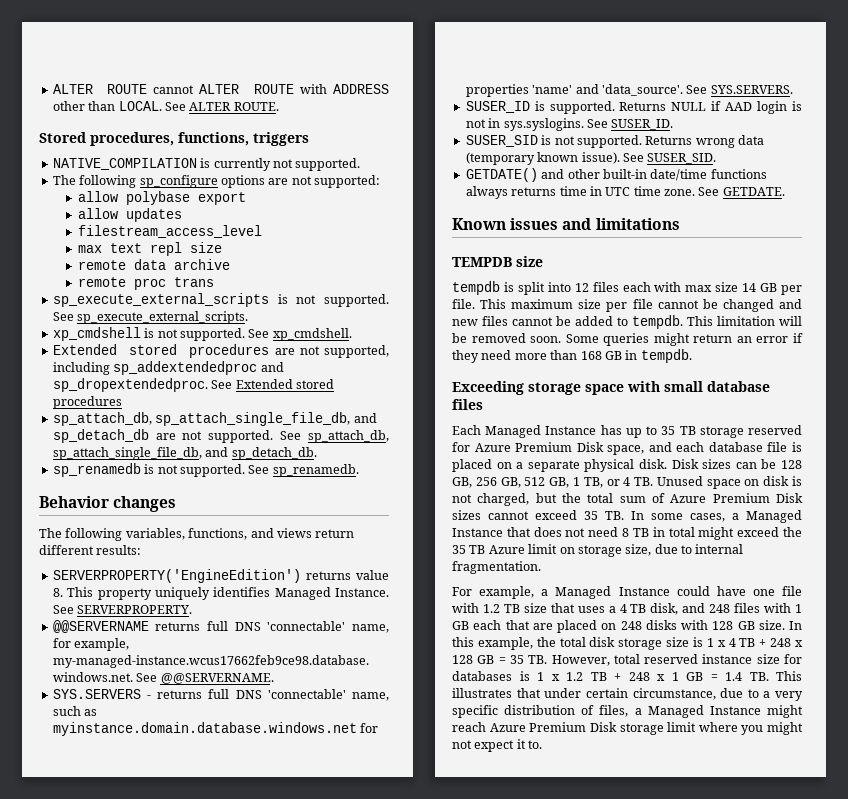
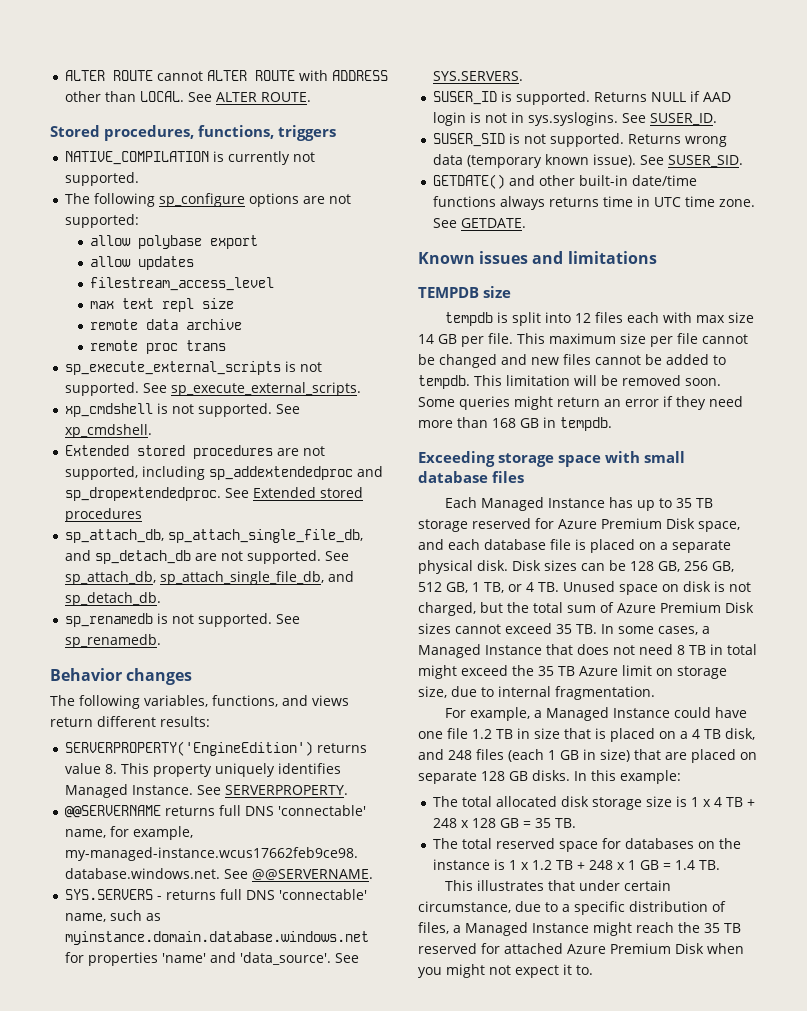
- For example, a Managed Instance could have one file with 1.2 TB size that uses a 4 TB disk, and 248 files with 1 GB each that are placed on 248 disks with 128 GB size.
+ For example, a Managed Instance could have one file 1.2 TB in size that is placed on a 4 TB disk, and 248 files (each 1 GB in size) that are placed on separate 128 GB disks.
- In this example, the total disk storage size is 1 x 4 TB + 248 x 128 GB = 35 TB. However, total reserved instance size for databases is 1 x 1.2 TB + 248 x 1 GB = 1.4 TB. This illustrates that under certain circumstance, due to a very specific distribution of files, a Managed Instance might reach Azure Premium Disk storage limit where you might not expect it to.
+ In this example:
+ The total allocated disk storage size is 1 x 4 TB + 248 x 128 GB = 35 TB.
+ The total reserved space for databases on the instance is 1 x 1.2 TB + 248 x 1 GB = 1.4 TB.
+ This illustrates that under certain circumstance, due to a specific distribution of files, a Managed Instance might reach the 35 TB reserved for attached Azure Premium Disk when you might not expect it to.

